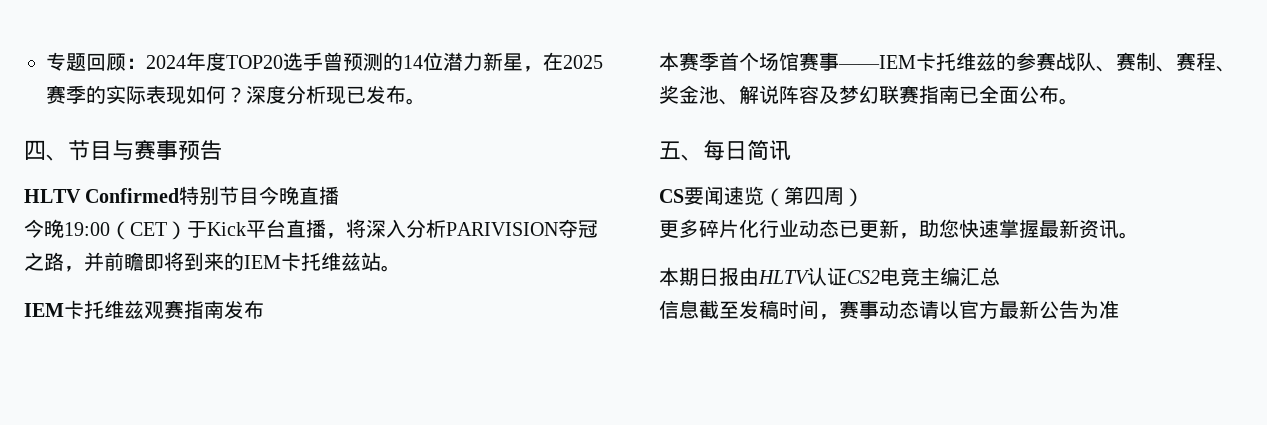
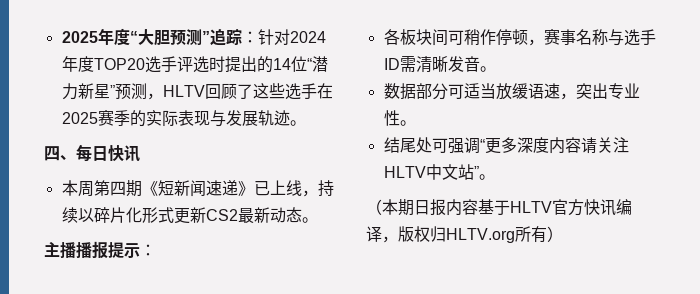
- 专题回顾：2024年度TOP20选手曾预测的14位潜力新星，在2025赛季的实际表现如何？深度分析现已发布。
- 四、节目与赛事预告
- HLTV Confirmed特别节目今晚直播
- 今晚19:00（CET）于Kick平台直播，将深入分析PARIVISION夺冠之路，并前瞻即将到来的IEM卡托维兹站。
- IEM卡托维兹观赛指南发布
- 本赛季首个场馆赛事——IEM卡托维兹的参赛战队、赛制、赛程、奖金池、解说阵容及梦幻联赛指南已全面公布。
- 五、每日简讯
- CS要闻速览（第四周）
- 更多碎片化行业动态已更新，助您快速掌握最新资讯。
- 本期日报由HLTV认证CS2电竞主编汇总
- 信息截至发稿时间，赛事动态请以官方最新公告为准
+ 2025年度“大胆预测”追踪：针对2024年度TOP20选手评选时提出的14位“潜力新星”预测，HLTV回顾了这些选手在2025赛季的实际表现与发展轨迹。
+ 四、每日快讯
+ 本周第四期《短新闻速递》已上线，持续以碎片化形式更新CS2最新动态。
+ 主播播报提示：
+ 各板块间可稍作停顿，赛事名称与选手ID需清晰发音。
+ 数据部分可适当放缓语速，突出专业性。
+ 结尾处可强调“更多深度内容请关注HLTV中文站”。
+ （本期日报内容基于HLTV官方快讯编译，版权归HLTV.org所有）

